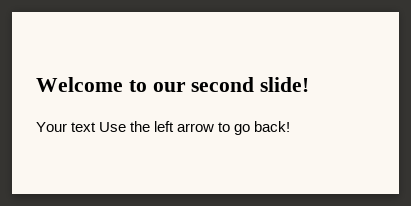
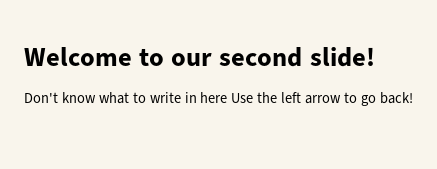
- Your text Use the left arrow to go back!
+ Don't know what to write in here Use the left arrow to go back!

